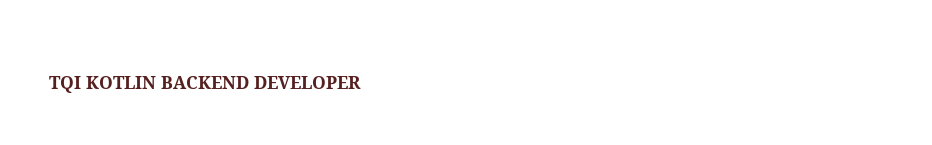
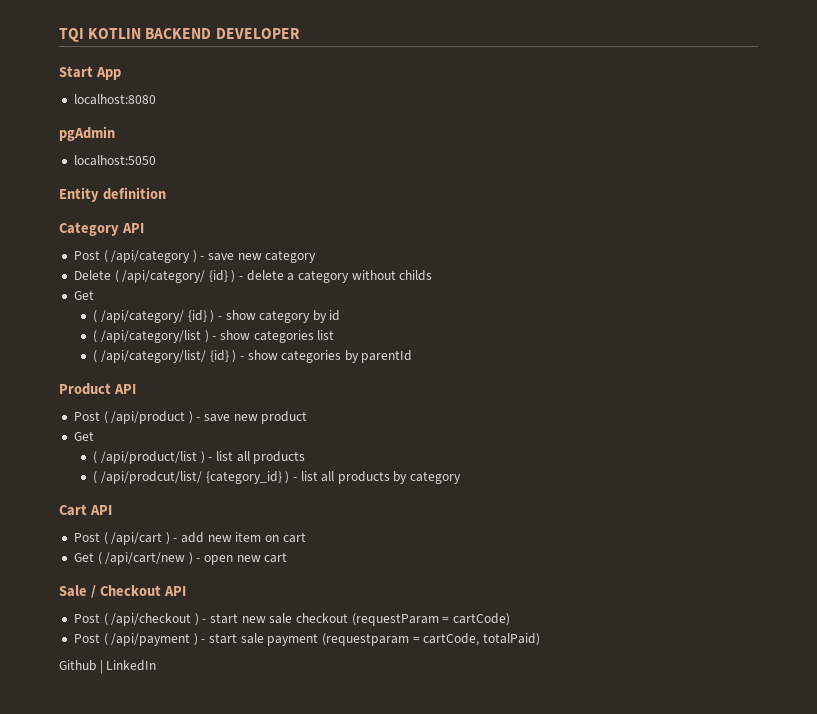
+ Start App
+ localhost:8080
+ pgAdmin
+ localhost:5050
+ Entity definition
+ Category API
+ Post ( /api/category ) - save new category
+ Delete ( /api/category/ {id} ) - delete a category without childs
+ Get
+ ( /api/category/ {id} ) - show category by id
+ ( /api/category/list ) - show categories list
+ ( /api/category/list/ {id} ) - show categories by parentId
+ Product API
+ Post ( /api/product ) - save new product
+ Get
+ ( /api/product/list ) - list all products
+ ( /api/prodcut/list/ {category_id} ) - list all products by category
+ Cart API
+ Post ( /api/cart ) - add new item on cart
+ Get ( /api/cart/new ) - open new cart
+ Sale / Checkout API
+ Post ( /api/checkout ) - start new sale checkout (requestParam = cartCode)
+ Post ( /api/payment ) - start sale payment (requestparam = cartCode, totalPaid)
+ Github | LinkedIn

